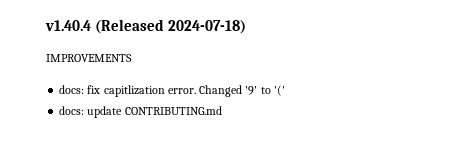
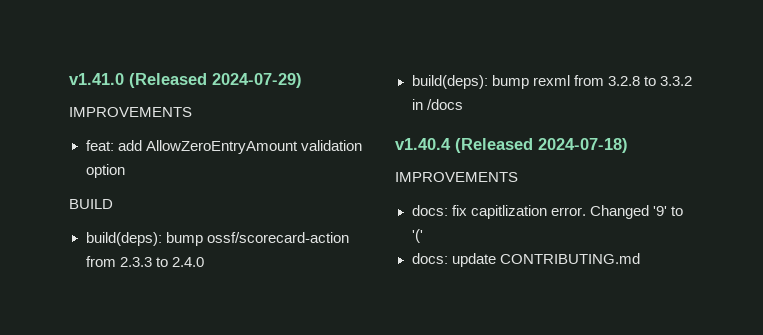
+ v1.41.0 (Released 2024-07-29)
+ IMPROVEMENTS
+ feat: add AllowZeroEntryAmount validation option
+ BUILD
+ build(deps): bump ossf/scorecard-action from 2.3.3 to 2.4.0
+ build(deps): bump rexml from 3.2.8 to 3.3.2 in /docs

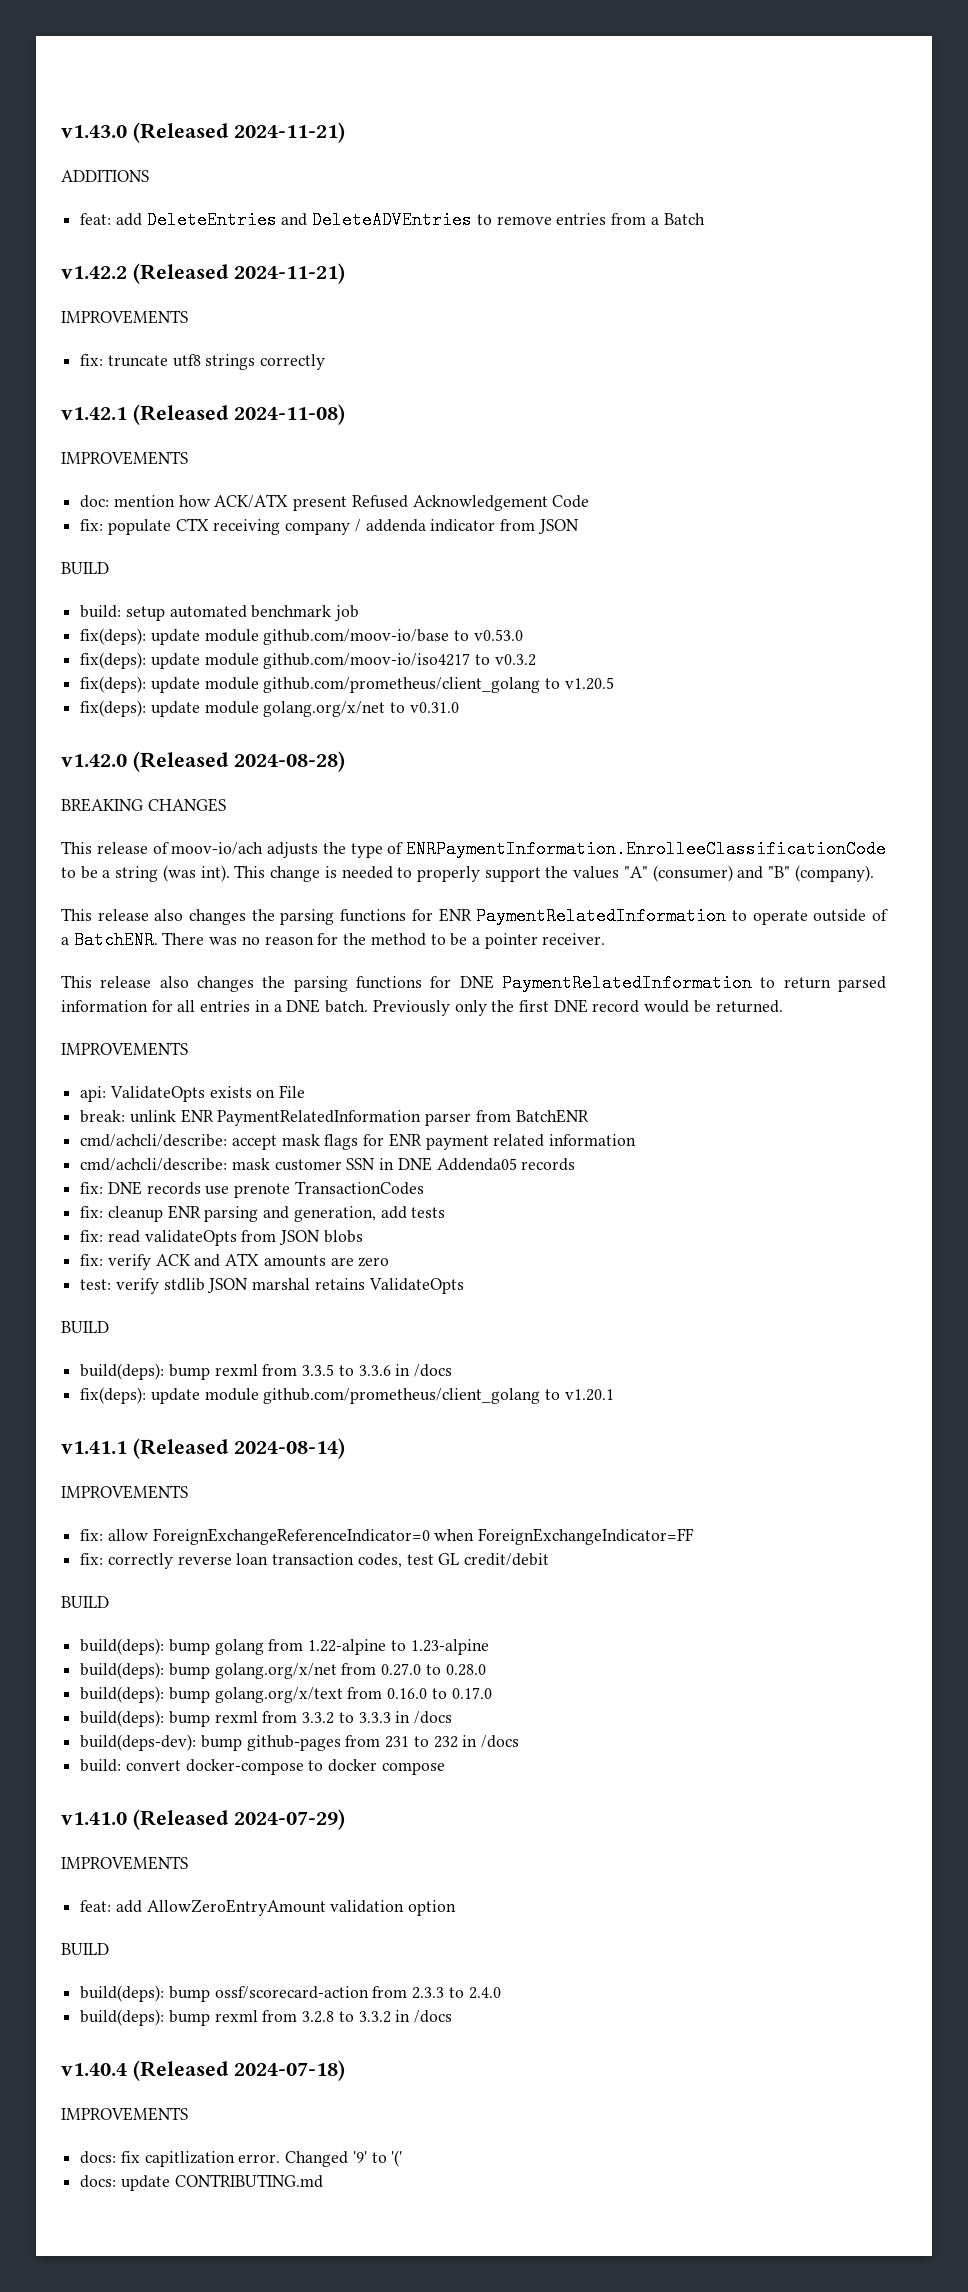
+ v1.43.0 (Released 2024-11-21)
+ ADDITIONS
+ feat: add DeleteEntries and DeleteADVEntries to remove entries from a Batch
+ v1.42.2 (Released 2024-11-21)
+ IMPROVEMENTS
+ fix: truncate utf8 strings correctly
+ v1.42.1 (Released 2024-11-08)
+ IMPROVEMENTS
+ doc: mention how ACK/ATX present Refused Acknowledgement Code
+ fix: populate CTX receiving company / addenda indicator from JSON
+ BUILD
+ build: setup automated benchmark job
+ fix(deps): update module github.com/moov-io/base to v0.53.0
+ fix(deps): update module github.com/moov-io/iso4217 to v0.3.2
+ fix(deps): update module github.com/prometheus/client_golang to v1.20.5
+ fix(deps): update module golang.org/x/net to v0.31.0
+ v1.42.0 (Released 2024-08-28)
+ BREAKING CHANGES
+ This release of moov-io/ach adjusts the type of ENRPaymentInformation.EnrolleeClassificationCode to be a string (was int). This change is needed to properly support the values "A" (consumer) and "B" (company).
+ This release also changes the parsing functions for ENR PaymentRelatedInformation to operate outside of a BatchENR. There was no reason for the method to be a pointer receiver.
+ This release also changes the parsing functions for DNE PaymentRelatedInformation to return parsed information for all entries in a DNE batch. Previously only the first DNE record would be returned.
+ IMPROVEMENTS
+ api: ValidateOpts exists on File
+ break: unlink ENR PaymentRelatedInformation parser from BatchENR
+ cmd/achcli/describe: accept mask flags for ENR payment related information
+ cmd/achcli/describe: mask customer SSN in DNE Addenda05 records
+ fix: DNE records use prenote TransactionCodes
+ fix: cleanup ENR parsing and generation, add tests
+ fix: read validateOpts from JSON blobs
+ fix: verify ACK and ATX amounts are zero
+ test: verify stdlib JSON marshal retains ValidateOpts
+ BUILD
+ build(deps): bump rexml from 3.3.5 to 3.3.6 in /docs
+ fix(deps): update module github.com/prometheus/client_golang to v1.20.1
+ v1.41.1 (Released 2024-08-14)
+ IMPROVEMENTS
+ fix: allow ForeignExchangeReferenceIndicator=0 when ForeignExchangeIndicator=FF
+ fix: correctly reverse loan transaction codes, test GL credit/debit
+ BUILD
+ build(deps): bump golang from 1.22-alpine to 1.23-alpine
+ build(deps): bump golang.org/x/net from 0.27.0 to 0.28.0
+ build(deps): bump golang.org/x/text from 0.16.0 to 0.17.0
+ build(deps): bump rexml from 3.3.2 to 3.3.3 in /docs
+ build(deps-dev): bump github-pages from 231 to 232 in /docs
+ build: convert docker-compose to docker compose

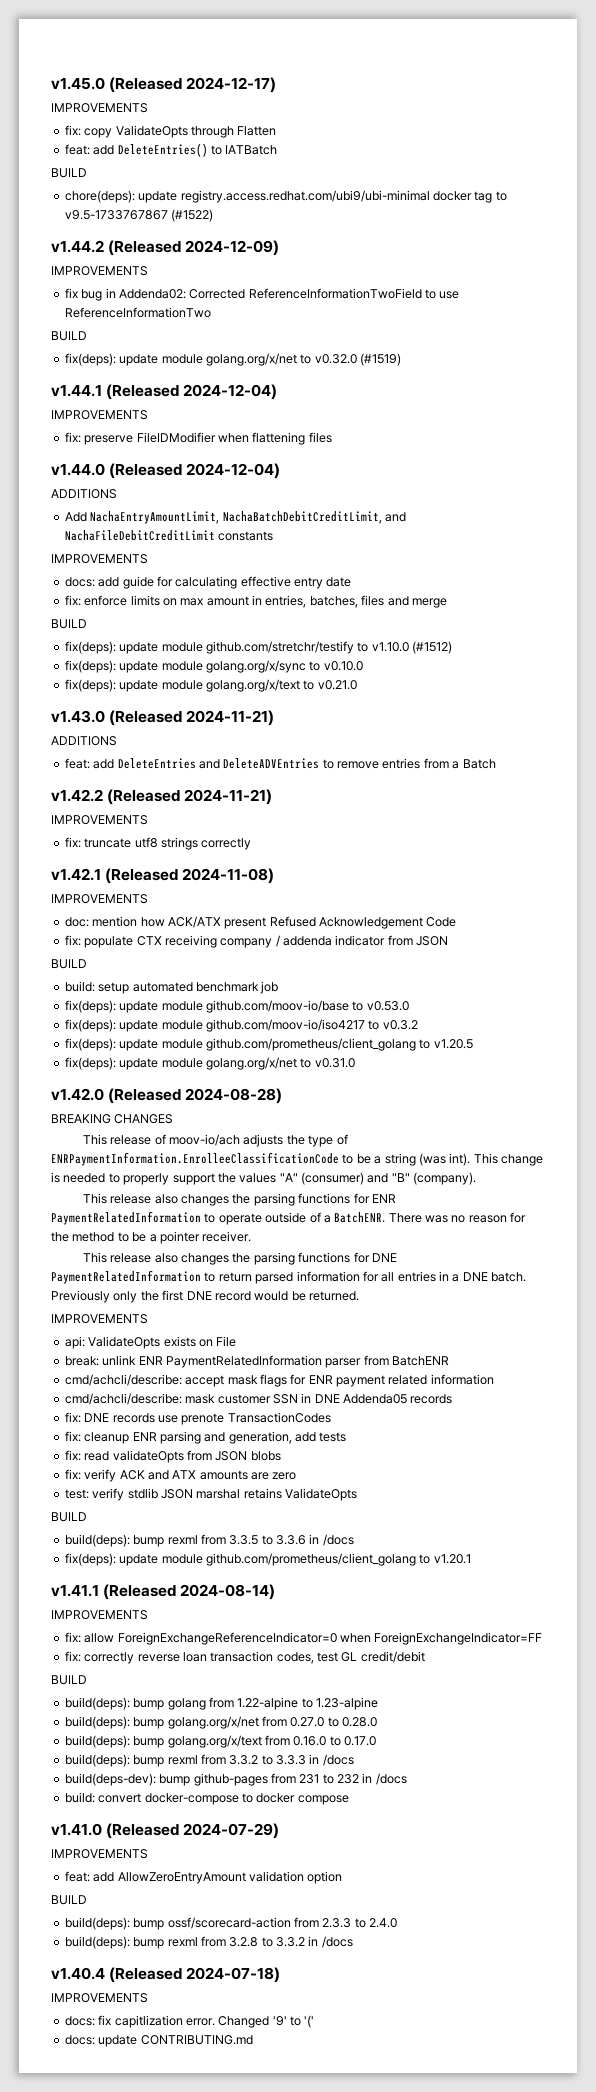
+ v1.45.0 (Released 2024-12-17)
+ IMPROVEMENTS
+ fix: copy ValidateOpts through Flatten
+ feat: add DeleteEntries() to IATBatch
+ BUILD
+ chore(deps): update registry.access.redhat.com/ubi9/ubi-minimal docker tag to v9.5-1733767867 (#1522)
+ v1.44.2 (Released 2024-12-09)
+ IMPROVEMENTS
+ fix bug in Addenda02: Corrected ReferenceInformationTwoField to use ReferenceInformationTwo
+ BUILD
+ fix(deps): update module golang.org/x/net to v0.32.0 (#1519)
+ v1.44.1 (Released 2024-12-04)
+ IMPROVEMENTS
+ fix: preserve FileIDModifier when flattening files
+ v1.44.0 (Released 2024-12-04)
+ ADDITIONS
+ Add NachaEntryAmountLimit, NachaBatchDebitCreditLimit, and NachaFileDebitCreditLimit constants
+ IMPROVEMENTS
+ docs: add guide for calculating effective entry date
+ fix: enforce limits on max amount in entries, batches, files and merge
+ BUILD
+ fix(deps): update module github.com/stretchr/testify to v1.10.0 (#1512)
+ fix(deps): update module golang.org/x/sync to v0.10.0
+ fix(deps): update module golang.org/x/text to v0.21.0

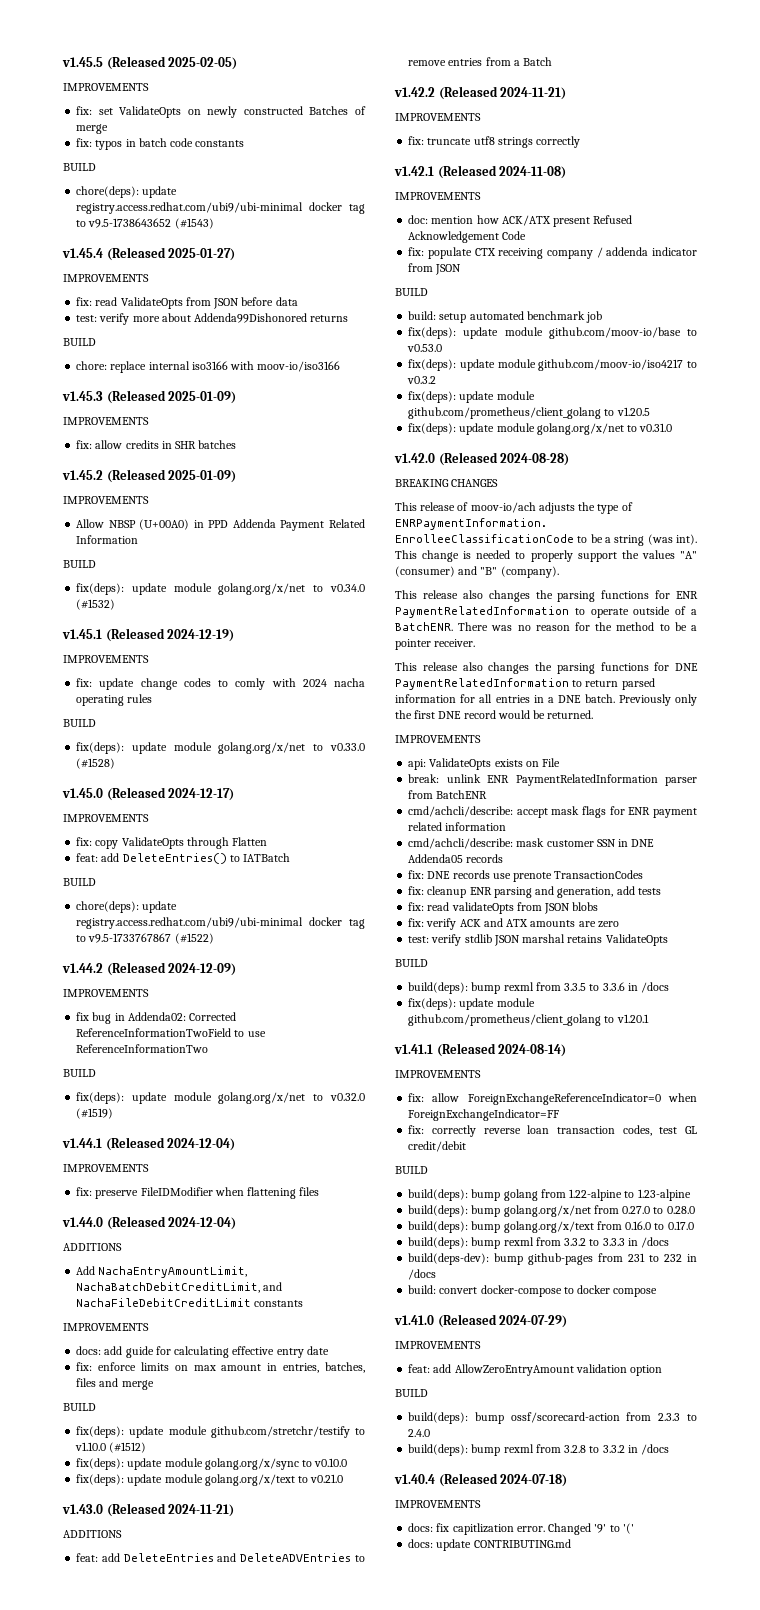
+ v1.45.5 (Released 2025-02-05)
+ IMPROVEMENTS
+ fix: set ValidateOpts on newly constructed Batches of merge
+ fix: typos in batch code constants
+ BUILD
+ chore(deps): update registry.access.redhat.com/ubi9/ubi-minimal docker tag to v9.5-1738643652 (#1543)
+ v1.45.4 (Released 2025-01-27)
+ IMPROVEMENTS
+ fix: read ValidateOpts from JSON before data
+ test: verify more about Addenda99Dishonored returns
+ BUILD
+ chore: replace internal iso3166 with moov-io/iso3166
+ v1.45.3 (Released 2025-01-09)
+ IMPROVEMENTS
+ fix: allow credits in SHR batches
+ v1.45.2 (Released 2025-01-09)
+ IMPROVEMENTS
+ Allow NBSP (U+00A0) in PPD Addenda Payment Related Information
+ BUILD
+ fix(deps): update module golang.org/x/net to v0.34.0 (#1532)
+ v1.45.1 (Released 2024-12-19)
+ IMPROVEMENTS
+ fix: update change codes to comly with 2024 nacha operating rules
+ BUILD
+ fix(deps): update module golang.org/x/net to v0.33.0 (#1528)

